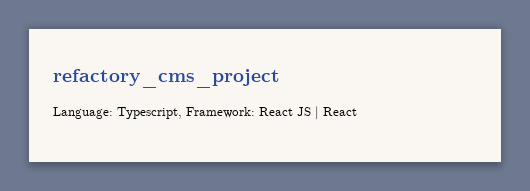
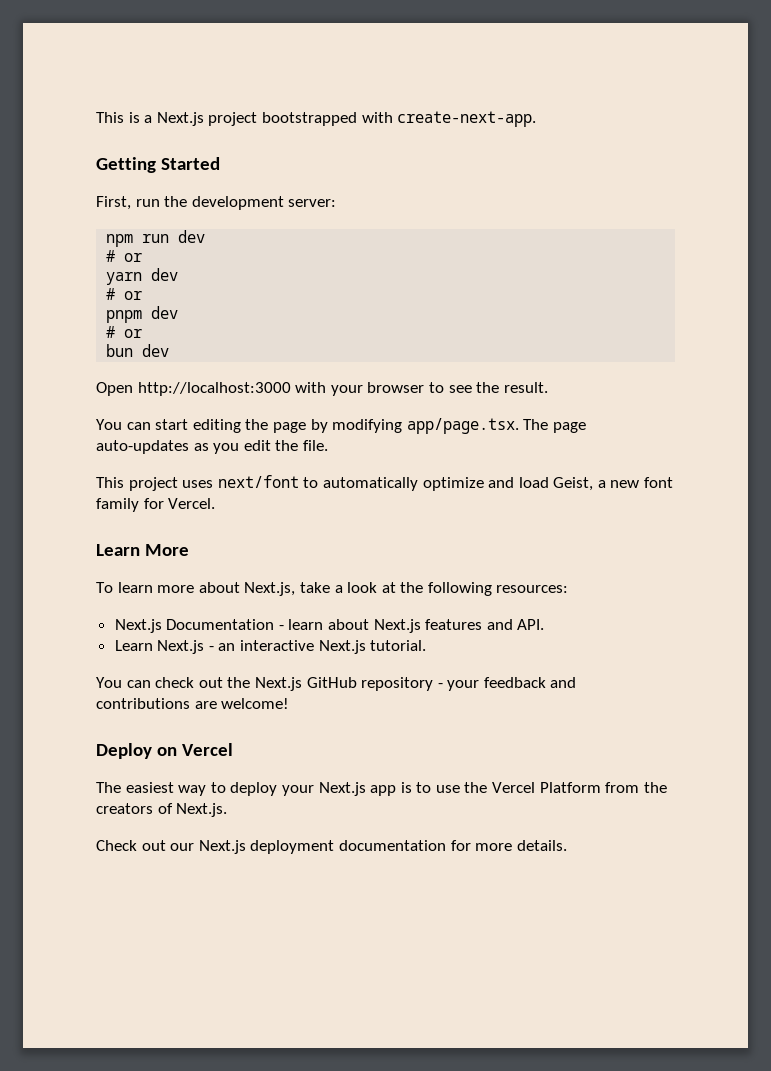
- refactory_cms_project
- Language: Typescript, Framework: React JS | React
+ This is a Next.js project bootstrapped with create-next-app.
+ Getting Started
+ First, run the development server:
+ npm run dev
+ # or
+ yarn dev
+ # or
+ pnpm dev
+ # or
+ bun dev
+ Open http://localhost:3000 with your browser to see the result.
+ You can start editing the page by modifying app/page.tsx. The page auto-updates as you edit the file.
+ This project uses next/font to automatically optimize and load Geist, a new font family for Vercel.
+ Learn More
+ To learn more about Next.js, take a look at the following resources:
+ Next.js Documentation - learn about Next.js features and API.
+ Learn Next.js - an interactive Next.js tutorial.
+ You can check out the Next.js GitHub repository - your feedback and contributions are welcome!
+ Deploy on Vercel
+ The easiest way to deploy your Next.js app is to use the Vercel Platform from the creators of Next.js.
+ Check out our Next.js deployment documentation for more details.

